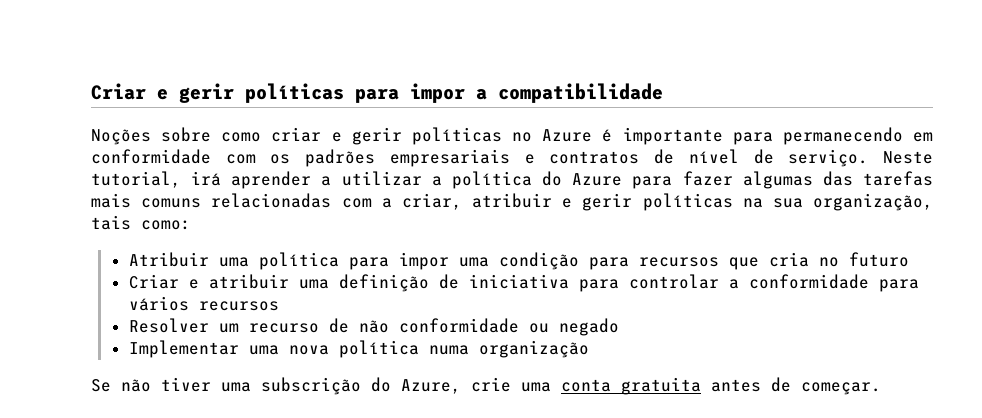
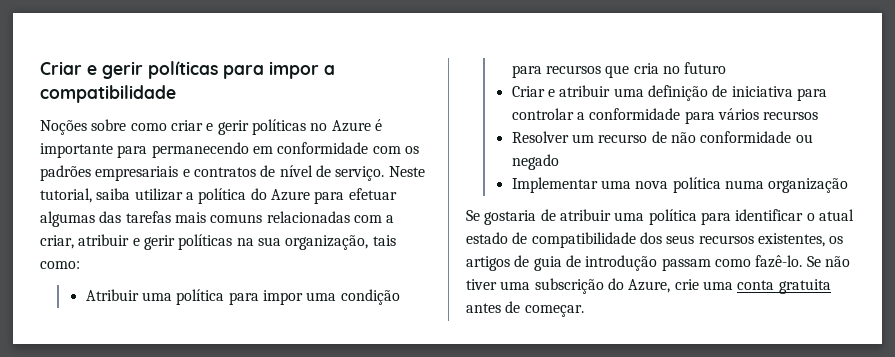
- Neste tutorial, irá aprender a utilizar a política do Azure para fazer algumas das tarefas mais comuns relacionadas com a criar, atribuir e gerir políticas na sua organização, tais como:
+ Neste tutorial, saiba utilizar a política do Azure para efetuar algumas das tarefas mais comuns relacionadas com a criar, atribuir e gerir políticas na sua organização, tais como:
- Se não tiver uma subscrição do Azure, crie uma conta gratuita antes de começar.
+ Se gostaria de atribuir uma política para identificar o atual estado de compatibilidade dos seus recursos existentes, os artigos de guia de introdução passam como fazê-lo. Se não tiver uma subscrição do Azure, crie uma conta gratuita antes de começar.

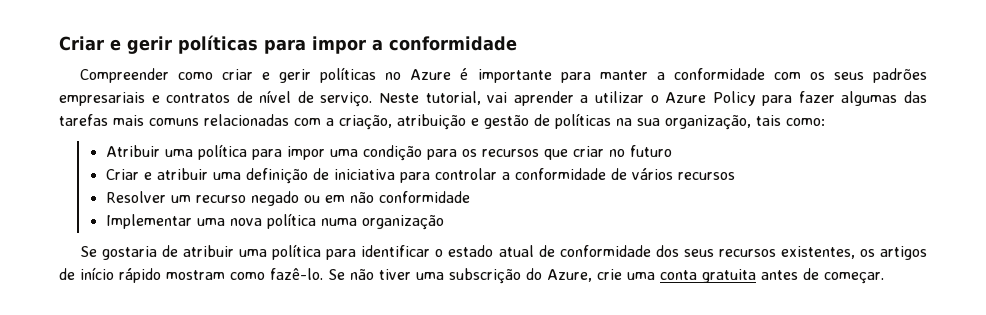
- Criar e gerir políticas para impor a compatibilidade
- Noções sobre como criar e gerir políticas no Azure é importante para permanecendo em conformidade com os padrões empresariais e contratos de nível de serviço.
+ Criar e gerir políticas para impor a conformidade
+ Compreender como criar e gerir políticas no Azure é importante para manter a conformidade com os seus padrões empresariais e contratos de nível de serviço.
- Neste tutorial, saiba utilizar a política do Azure para efetuar algumas das tarefas mais comuns relacionadas com a criar, atribuir e gerir políticas na sua organização, tais como:
+ Neste tutorial, vai aprender a utilizar o Azure Policy para fazer algumas das tarefas mais comuns relacionadas com a criação, atribuição e gestão de políticas na sua organização, tais como:
- Atribuir uma política para impor uma condição para recursos que cria no futuro
+ Atribuir uma política para impor uma condição para os recursos que criar no futuro
- Criar e atribuir uma definição de iniciativa para controlar a conformidade para vários recursos
+ Criar e atribuir uma definição de iniciativa para controlar a conformidade de vários recursos
- Resolver um recurso de não conformidade ou negado
+ Resolver um recurso negado ou em não conformidade
- Se gostaria de atribuir uma política para identificar o atual estado de compatibilidade dos seus recursos existentes, os artigos de guia de introdução passam como fazê-lo.
+ Se gostaria de atribuir uma política para identificar o estado atual de conformidade dos seus recursos existentes, os artigos de início rápido mostram como fazê-lo.

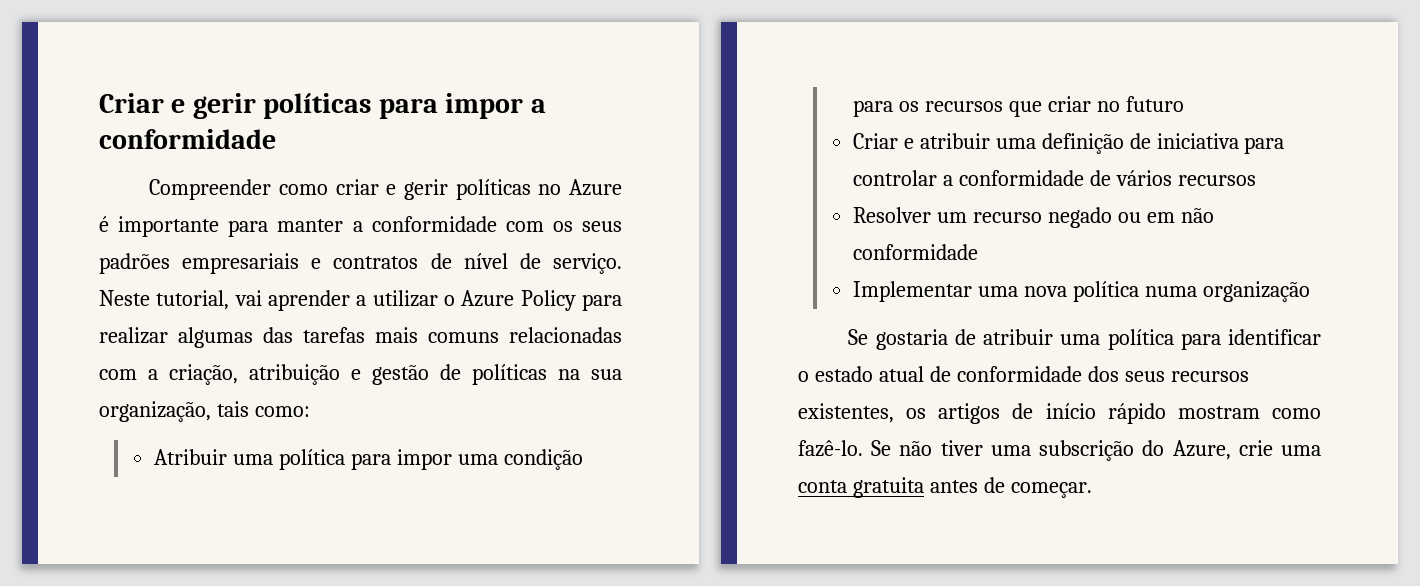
- Neste tutorial, vai aprender a utilizar o Azure Policy para fazer algumas das tarefas mais comuns relacionadas com a criação, atribuição e gestão de políticas na sua organização, tais como:
+ Neste tutorial, vai aprender a utilizar o Azure Policy para realizar algumas das tarefas mais comuns relacionadas com a criação, atribuição e gestão de políticas na sua organização, tais como:

